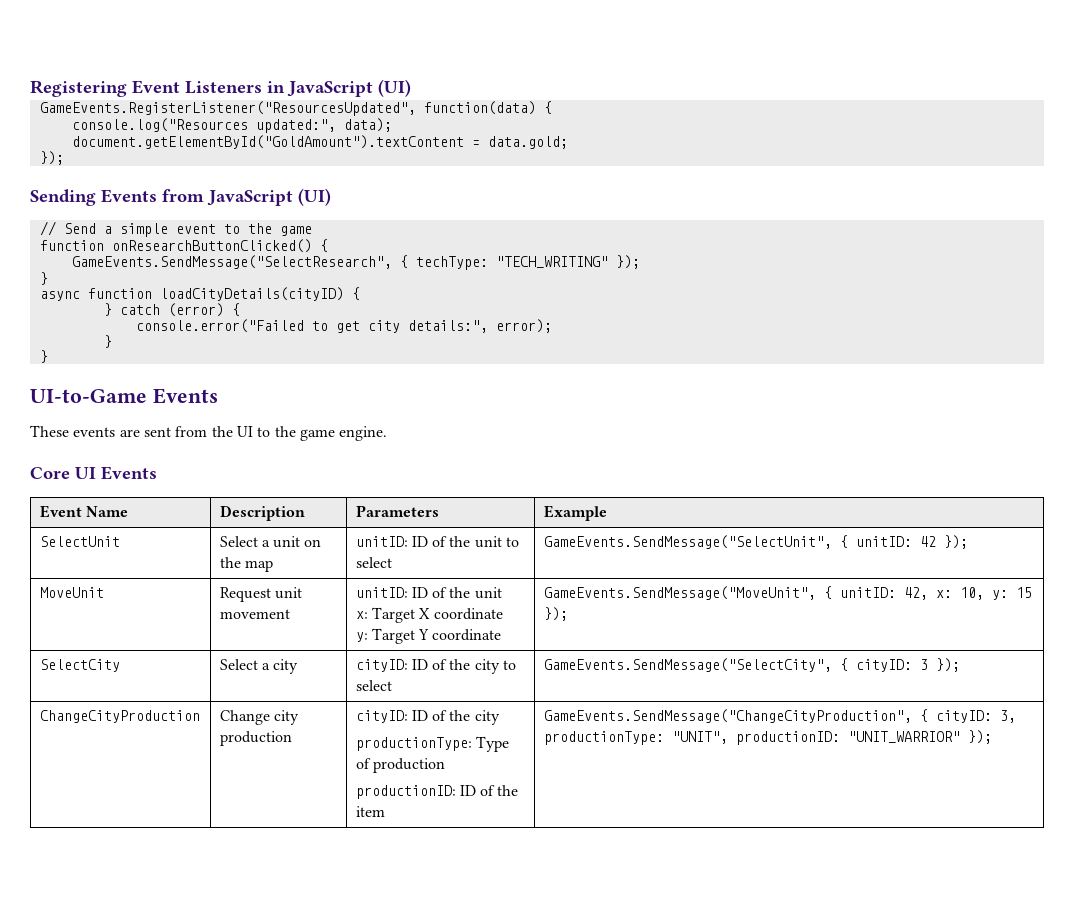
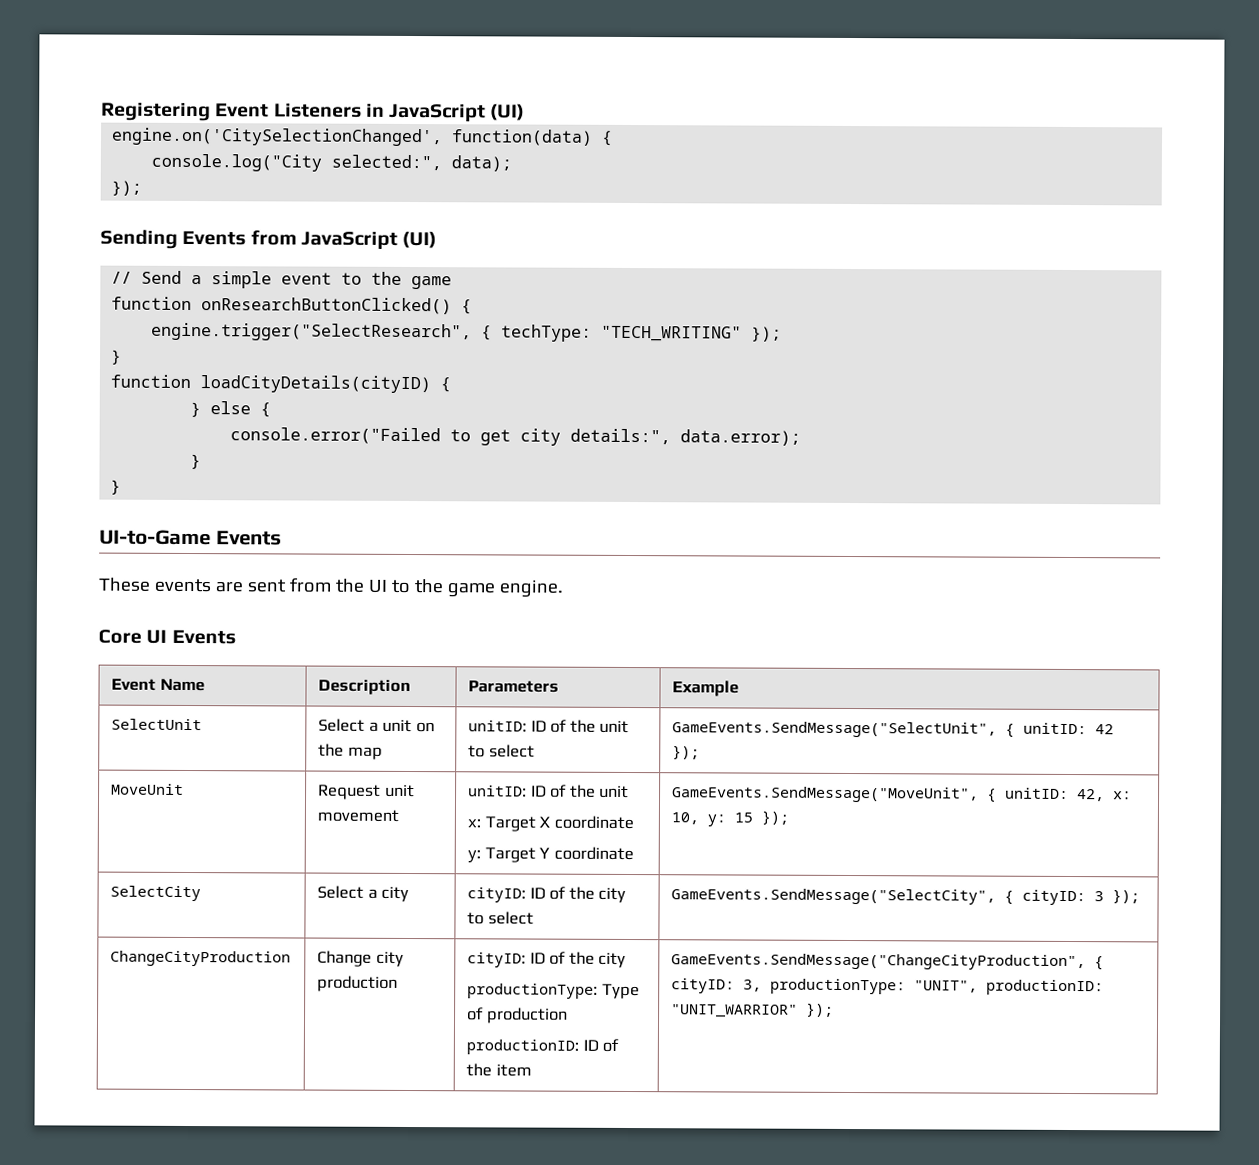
- GameEvents.RegisterListener("ResourcesUpdated", function(data) {
+ engine.on('CitySelectionChanged', function(data) {
- console.log("Resources updated:", data);
+ console.log("City selected:", data);
- document.getElementById("GoldAmount").textContent = data.gold;
- GameEvents.SendMessage("SelectResearch", { techType: "TECH_WRITING" });
+ engine.trigger("SelectResearch", { techType: "TECH_WRITING" });
- async function loadCityDetails(cityID) {
+ function loadCityDetails(cityID) {
- } catch (error) {
+ } else {
- console.error("Failed to get city details:", error);
+ console.error("Failed to get city details:", data.error);

